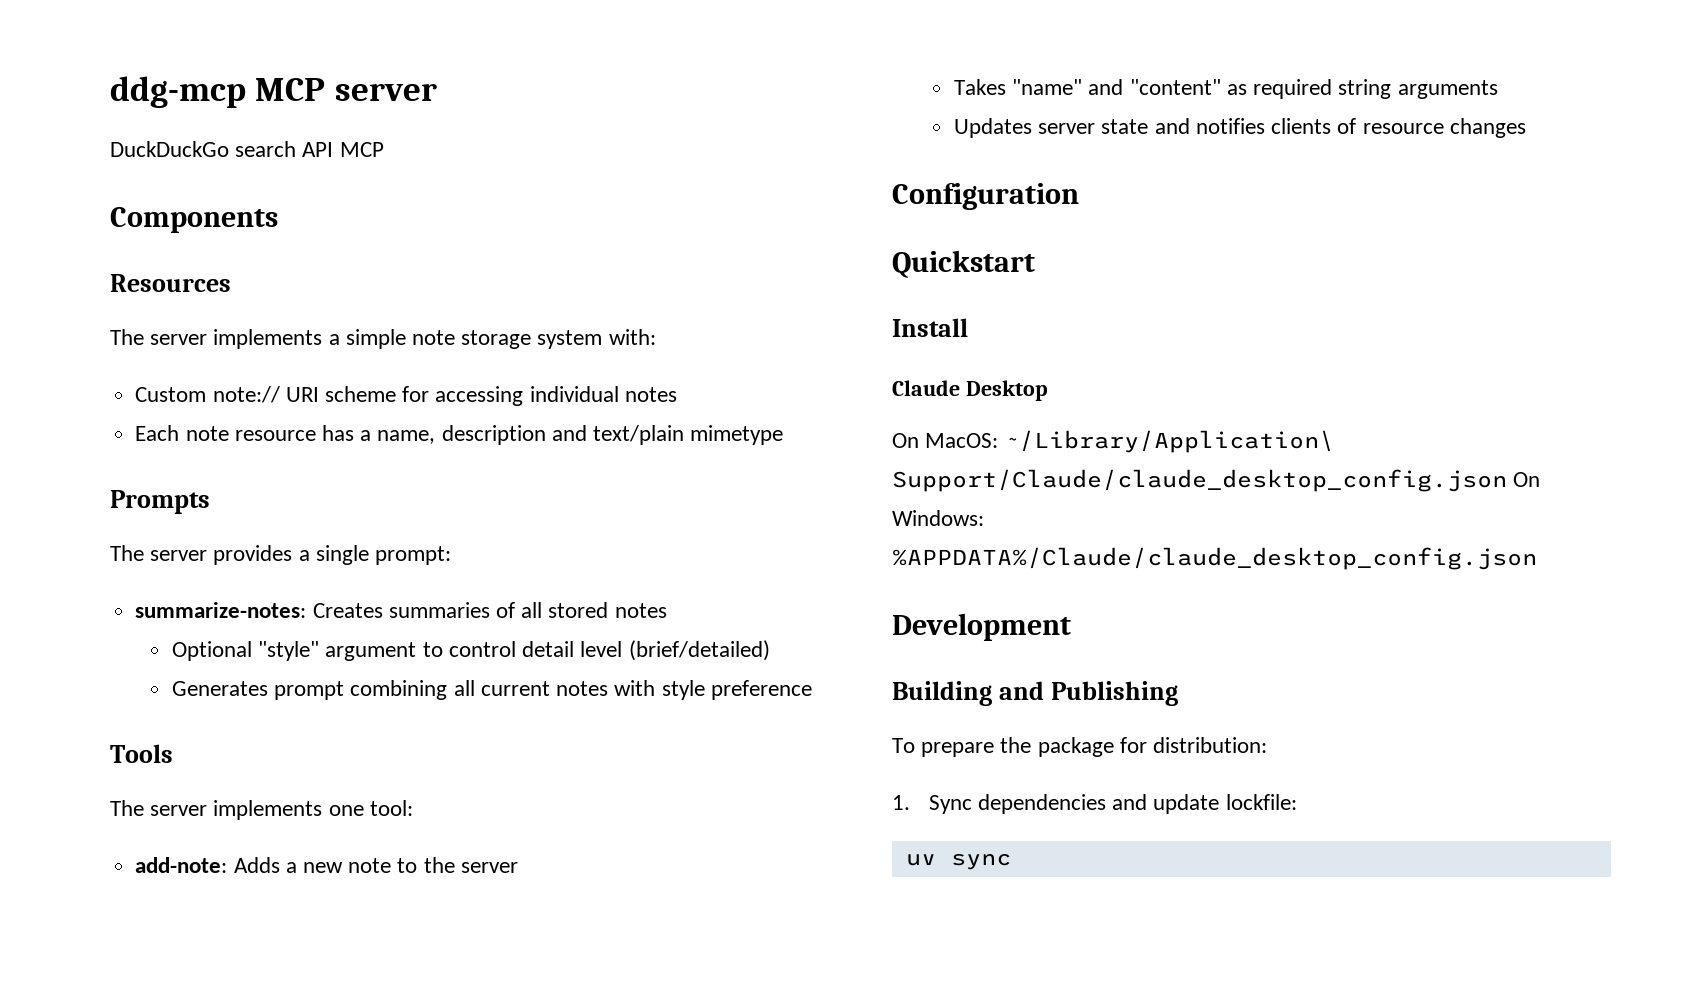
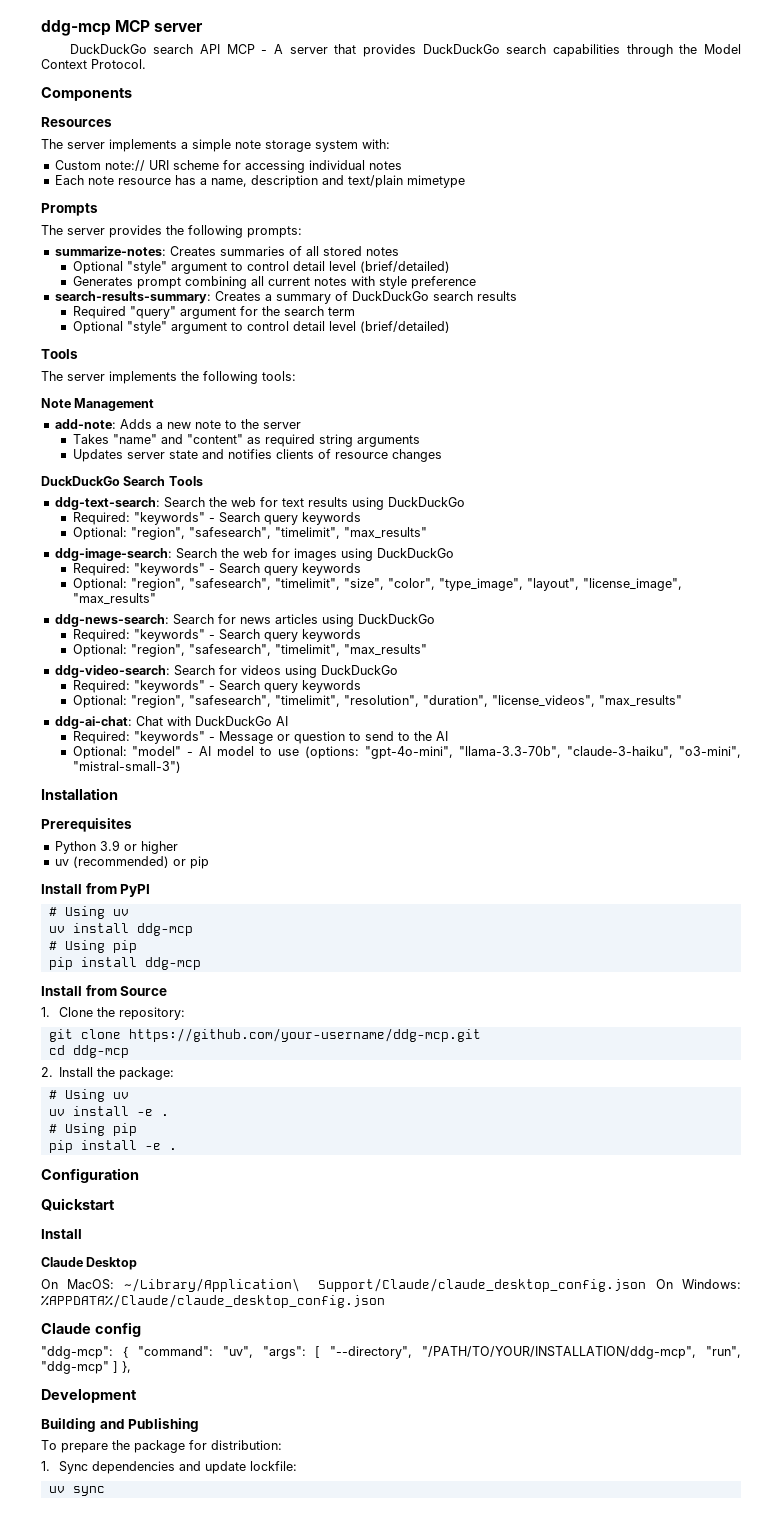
- DuckDuckGo search API MCP
+ DuckDuckGo search API MCP - A server that provides DuckDuckGo search capabilities through the Model Context Protocol.
- The server provides a single prompt:
+ The server provides the following prompts:
+ search-results-summary: Creates a summary of DuckDuckGo search results
+ Required "query" argument for the search term
+ Optional "style" argument to control detail level (brief/detailed)
- The server implements one tool:
+ The server implements the following tools:
+ Note Management
+ DuckDuckGo Search Tools
+ ddg-text-search: Search the web for text results using DuckDuckGo
+ Required: "keywords" - Search query keywords
+ Optional: "region", "safesearch", "timelimit", "max_results"
+ ddg-image-search: Search the web for images using DuckDuckGo
+ Required: "keywords" - Search query keywords
+ Optional: "region", "safesearch", "timelimit", "size", "color", "type_image", "layout", "license_image", "max_results"
+ ddg-news-search: Search for news articles using DuckDuckGo
+ Required: "keywords" - Search query keywords
+ Optional: "region", "safesearch", "timelimit", "max_results"
+ ddg-video-search: Search for videos using DuckDuckGo
+ Required: "keywords" - Search query keywords
+ Optional: "region", "safesearch", "timelimit", "resolution", "duration", "license_videos", "max_results"
+ ddg-ai-chat: Chat with DuckDuckGo AI
+ Required: "keywords" - Message or question to send to the AI
+ Optional: "model" - AI model to use (options: "gpt-4o-mini", "llama-3.3-70b", "claude-3-haiku", "o3-mini", "mistral-small-3")
+ Installation
+ Prerequisites
+ Python 3.9 or higher
+ uv (recommended) or pip
+ Install from PyPI
+ # Using uv
+ uv install ddg-mcp
+ # Using pip
+ pip install ddg-mcp
+ Install from Source
+ 1. Clone the repository:
+ git clone https://github.com/your-username/ddg-mcp.git
+ cd ddg-mcp
+ 2. Install the package:
+ # Using uv
+ uv install -e .
+ # Using pip
+ pip install -e .
+ Claude config
+ "ddg-mcp": { "command": "uv", "args": [ "--directory", "/PATH/TO/YOUR/INSTALLATION/ddg-mcp", "run", "ddg-mcp" ] },

